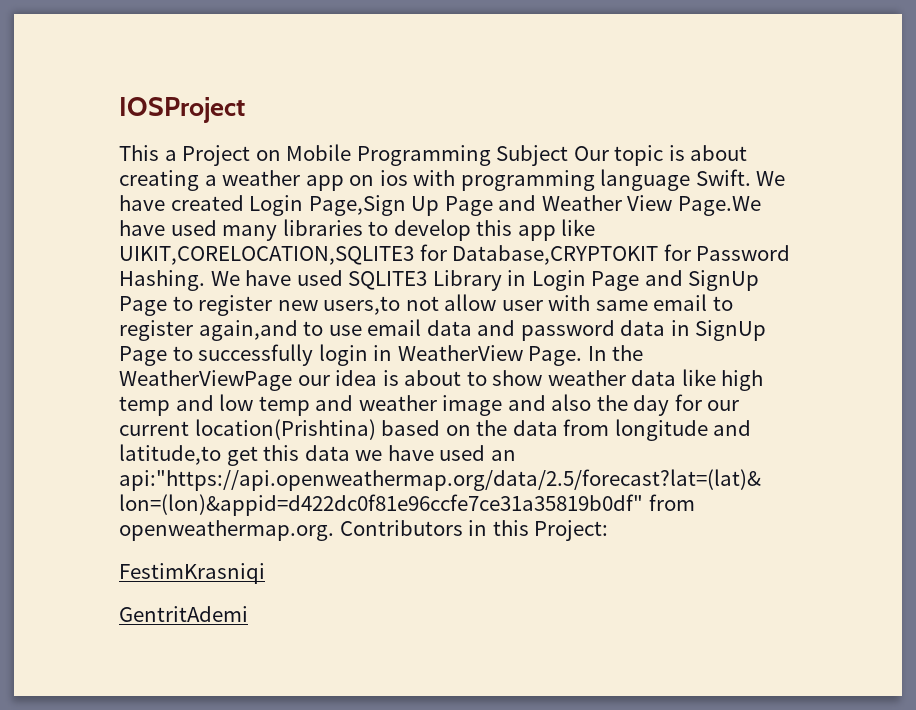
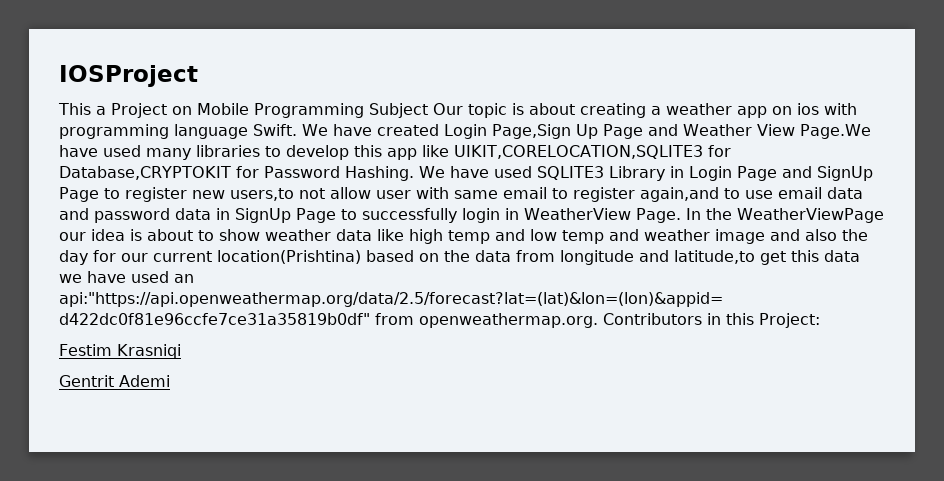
- FestimKrasniqi
- GentritAdemi
+ Festim Krasniqi
+ Gentrit Ademi

